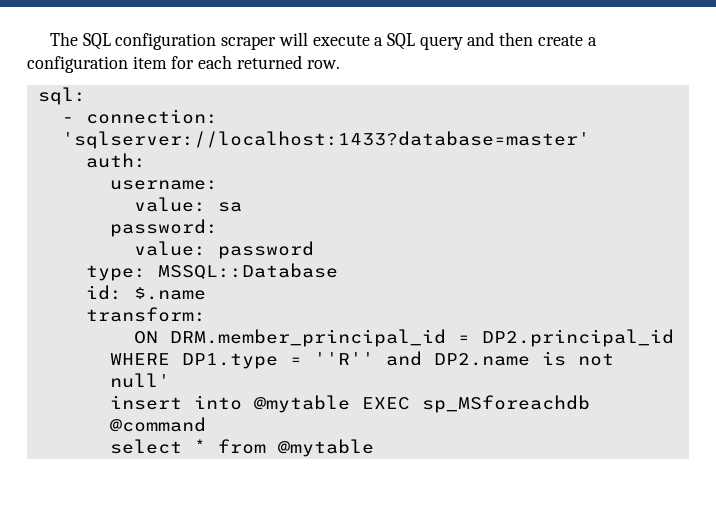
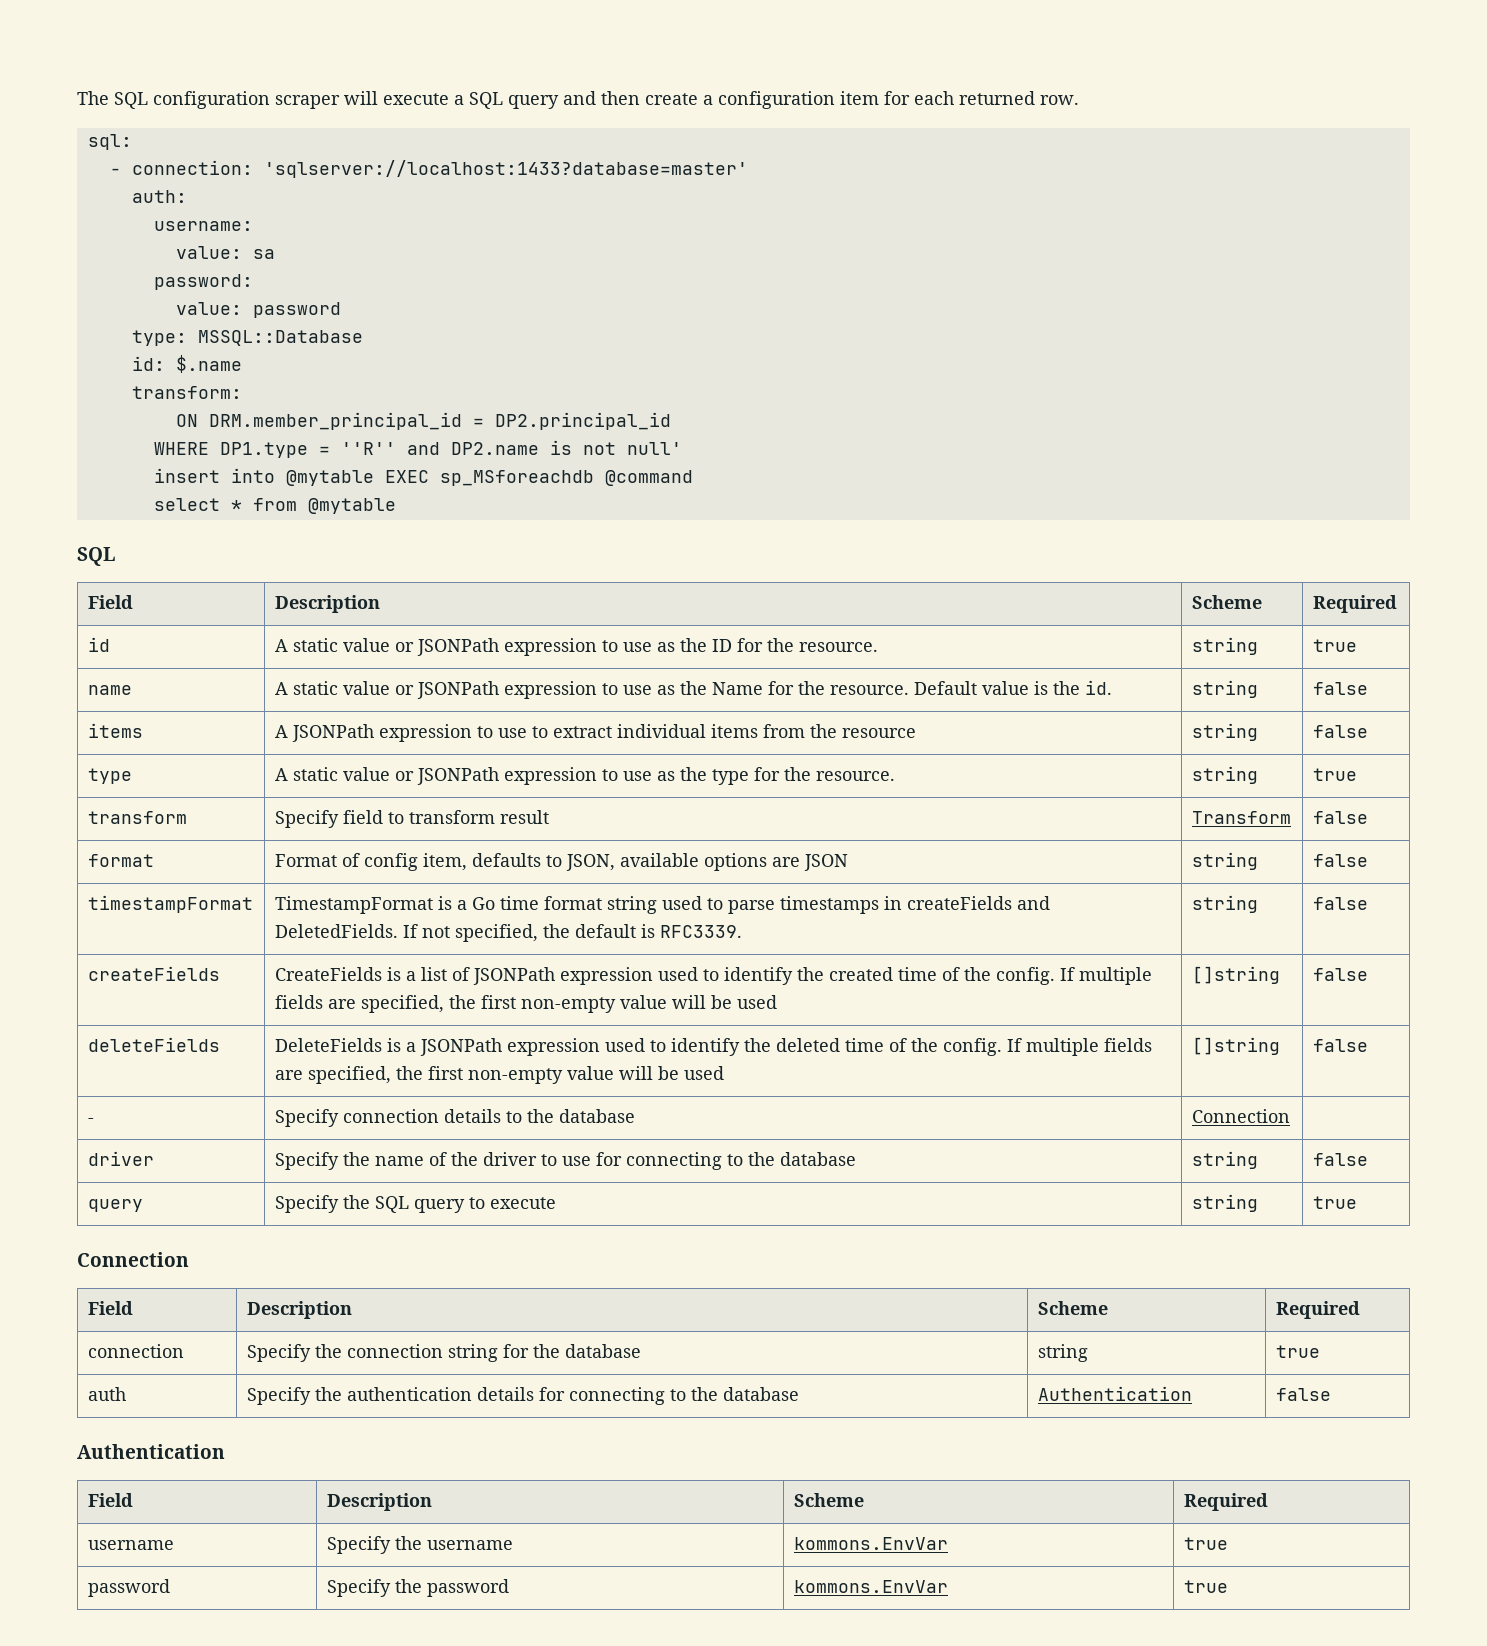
  select * from @mytable
+ SQL
+ Field | Description | Scheme | Required
+ id | A static value or JSONPath expression to use as the ID for the resource. | string | true
+ name | A static value or JSONPath expression to use as the Name for the resource. Default value is the id. | string | false
+ items | A JSONPath expression to use to extract individual items from the resource | string | false
+ type | A static value or JSONPath expression to use as the type for the resource. | string | true
+ transform | Specify field to transform result | Transform | false
+ format | Format of config item, defaults to JSON, available options are JSON | string | false
+ timestampFormat | TimestampFormat is a Go time format string used to parse timestamps in createFields and DeletedFields. If not specified, the default is RFC3339. | string | false
+ createFields | CreateFields is a list of JSONPath expression used to identify the created time of the config. If multiple fields are specified, the first non-empty value will be used | []string | false
+ deleteFields | DeleteFields is a JSONPath expression used to identify the deleted time of the config. If multiple fields are specified, the first non-empty value will be used | []string | false
+ - | Specify connection details to the database | Connection |
+ driver | Specify the name of the driver to use for connecting to the database | string | false
+ query | Specify the SQL query to execute | string | true
+ Connection
+ Field | Description | Scheme | Required
+ connection | Specify the connection string for the database | string | true
+ auth | Specify the authentication details for connecting to the database | Authentication | false
+ Authentication
+ Field | Description | Scheme | Required
+ username | Specify the username | kommons.EnvVar | true
+ password | Specify the password | kommons.EnvVar | true

